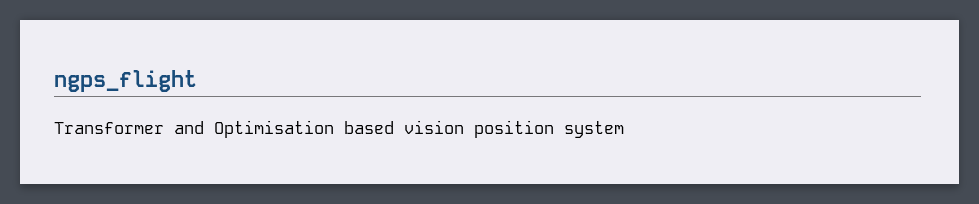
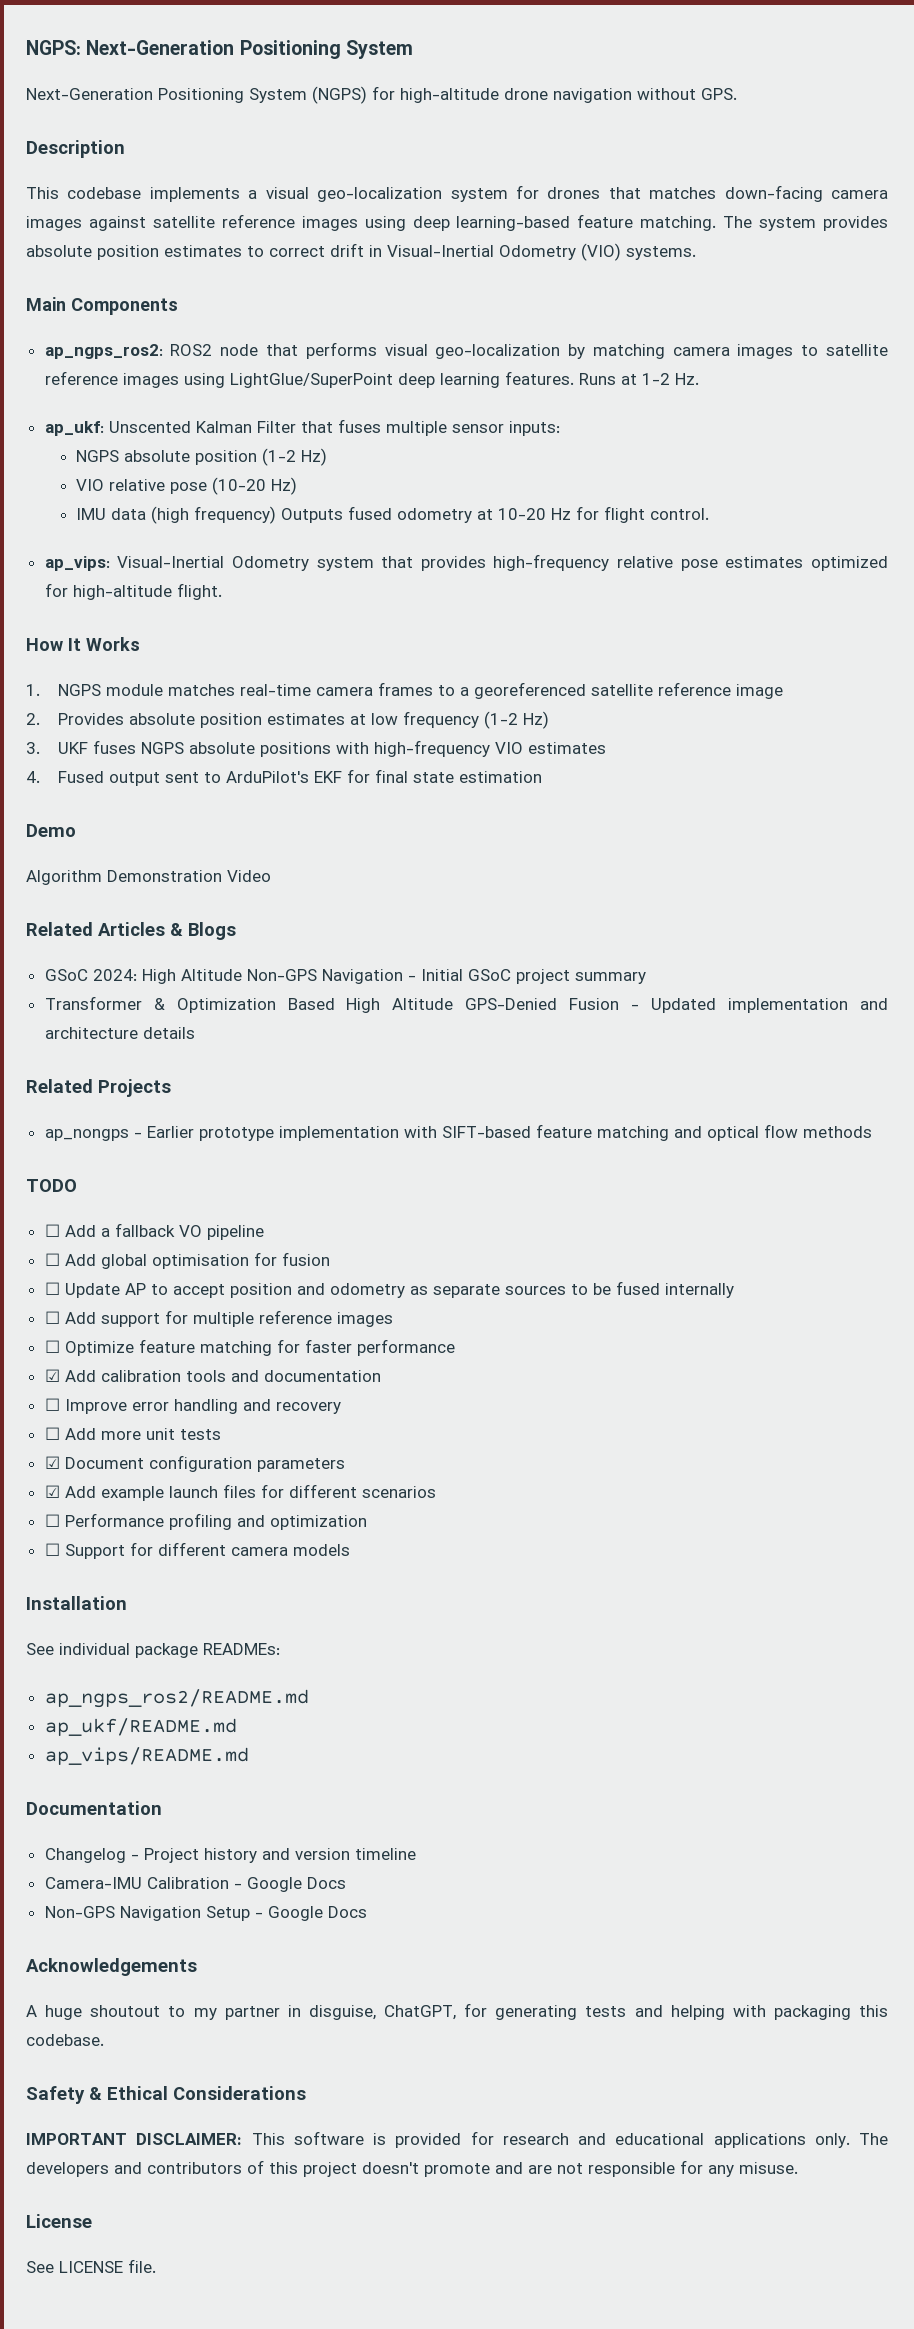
- ngps_flight
- Transformer and Optimisation based vision position system
+ NGPS: Next-Generation Positioning System
+ Next-Generation Positioning System (NGPS) for high-altitude drone navigation without GPS.
+ Description
+ This codebase implements a visual geo-localization system for drones that matches down-facing camera images against satellite reference images using deep learning-based feature matching. The system provides absolute position estimates to correct drift in Visual-Inertial Odometry (VIO) systems.
+ Main Components
+ ap_ngps_ros2: ROS2 node that performs visual geo-localization by matching camera images to satellite reference images using LightGlue/SuperPoint deep learning features. Runs at 1-2 Hz.
+ ap_ukf: Unscented Kalman Filter that fuses multiple sensor inputs:
+ NGPS absolute position (1-2 Hz)
+ VIO relative pose (10-20 Hz)
+ IMU data (high frequency) Outputs fused odometry at 10-20 Hz for flight control.
+ ap_vips: Visual-Inertial Odometry system that provides high-frequency relative pose estimates optimized for high-altitude flight.
+ How It Works
+ 1. NGPS module matches real-time camera frames to a georeferenced satellite reference image
+ 2. Provides absolute position estimates at low frequency (1-2 Hz)
+ 3. UKF fuses NGPS absolute positions with high-frequency VIO estimates
+ 4. Fused output sent to ArduPilot's EKF for final state estimation
+ Demo
+ Algorithm Demonstration Video
+ Related Articles & Blogs
+ GSoC 2024: High Altitude Non-GPS Navigation - Initial GSoC project summary
+ Transformer & Optimization Based High Altitude GPS-Denied Fusion - Updated implementation and architecture details
+ Related Projects
+ ap_nongps - Earlier prototype implementation with SIFT-based feature matching and optical flow methods
+ TODO
+ ☐ Add a fallback VO pipeline
+ ☐ Add global optimisation for fusion
+ ☐ Update AP to accept position and odometry as separate sources to be fused internally
+ ☐ Add support for multiple reference images
+ ☐ Optimize feature matching for faster performance
+ ☑ Add calibration tools and documentation
+ ☐ Improve error handling and recovery
+ ☐ Add more unit tests
+ ☑ Document configuration parameters
+ ☑ Add example launch files for different scenarios
+ ☐ Performance profiling and optimization
+ ☐ Support for different camera models
+ Installation
+ See individual package READMEs:
+ ap_ngps_ros2/README.md
+ ap_ukf/README.md
+ ap_vips/README.md
+ Documentation
+ Changelog - Project history and version timeline
+ Camera-IMU Calibration - Google Docs
+ Non-GPS Navigation Setup - Google Docs
+ Acknowledgements
+ A huge shoutout to my partner in disguise, ChatGPT, for generating tests and helping with packaging this codebase.
+ Safety & Ethical Considerations
+ IMPORTANT DISCLAIMER: This software is provided for research and educational applications only. The developers and contributors of this project doesn't promote and are not responsible for any misuse.
+ License
+ See LICENSE file.

